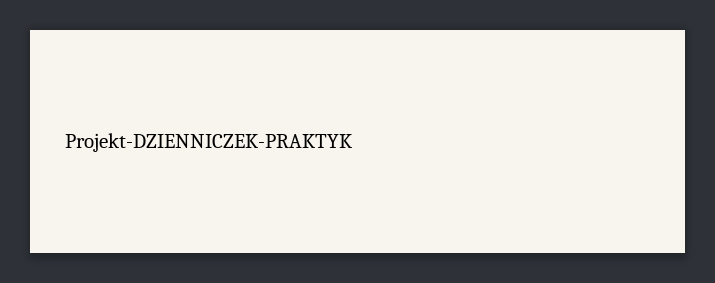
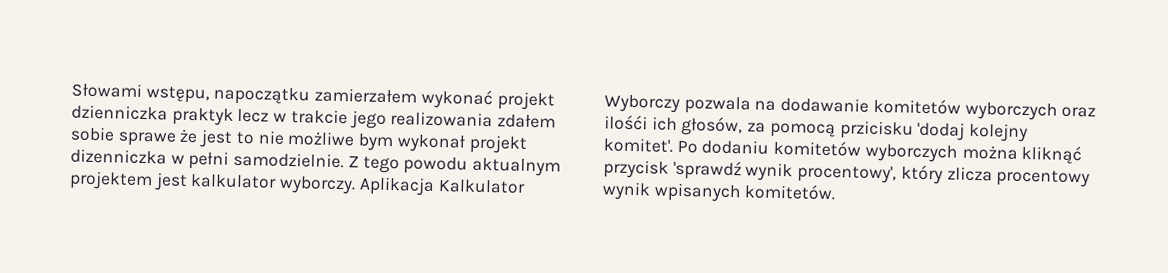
- Projekt-DZIENNICZEK-PRAKTYK
+ Słowami wstępu, napoczątku zamierzałem wykonać projekt dzienniczka praktyk lecz w trakcie jego realizowania zdałem sobie sprawe że jest to nie możliwe bym wykonał projekt dizenniczka w pełni samodzielnie. Z tego powodu aktualnym projektem jest kalkulator wyborczy. Aplikacja Kalkulator Wyborczy pozwala na dodawanie komitetów wyborczych oraz ilośći ich głosów, za pomocą przicisku 'dodaj kolejny komitet'. Po dodaniu komitetów wyborczych można kliknąć przycisk 'sprawdź wynik procentowy', który zlicza procentowy wynik wpisanych komitetów.

